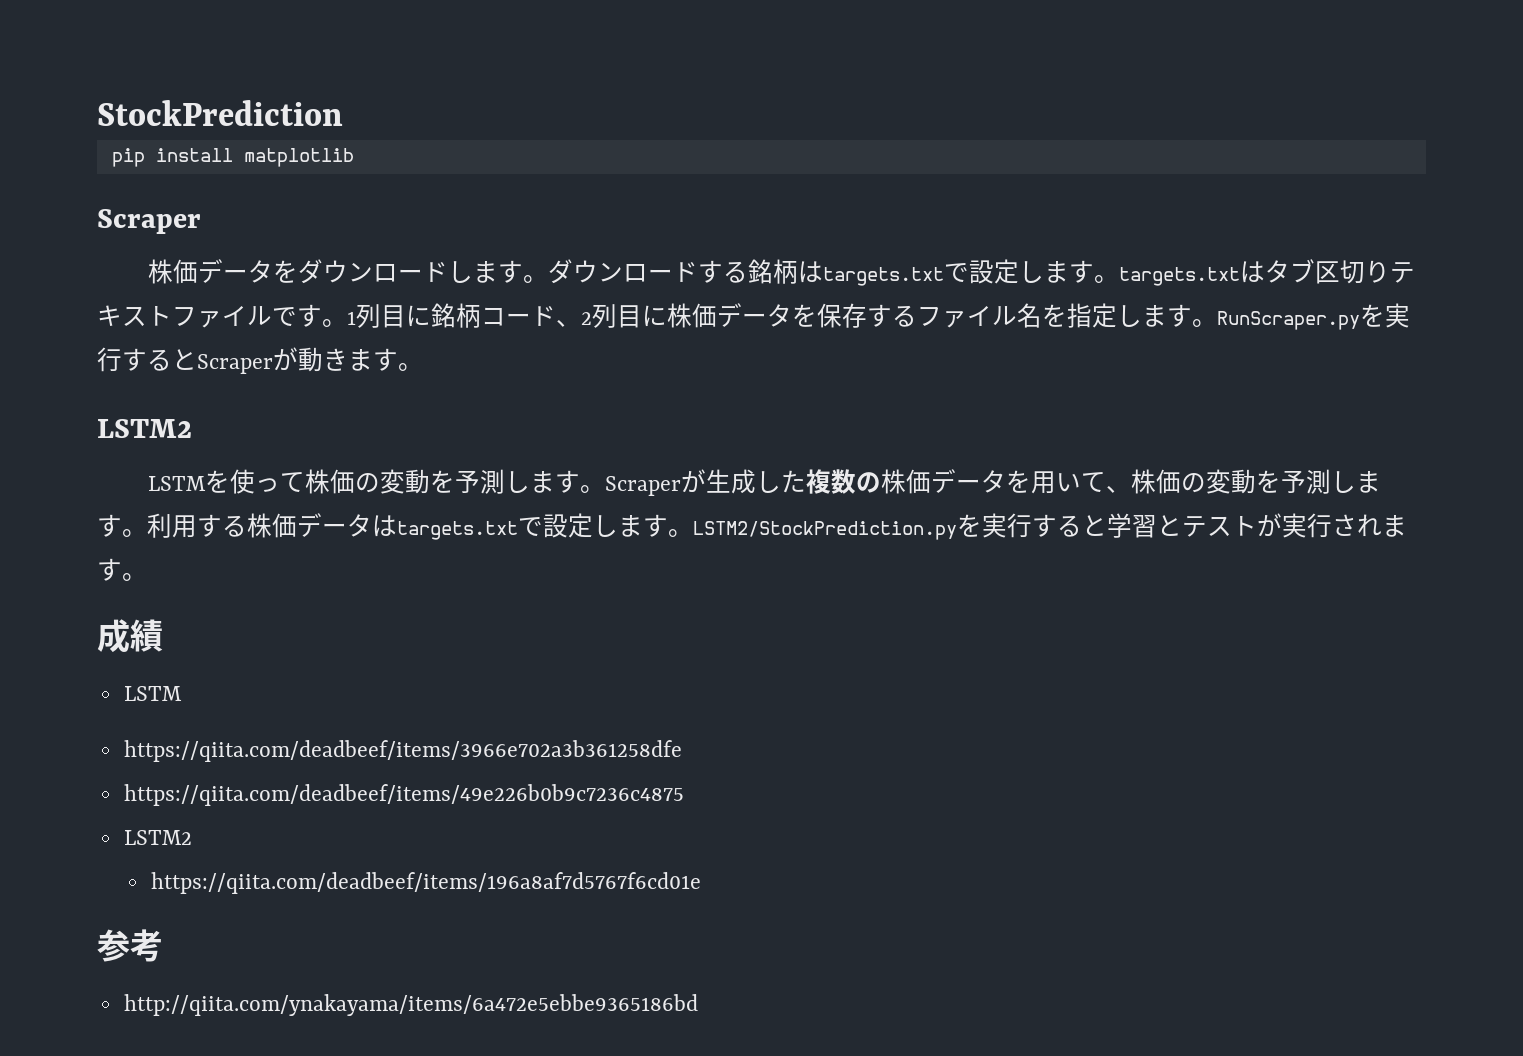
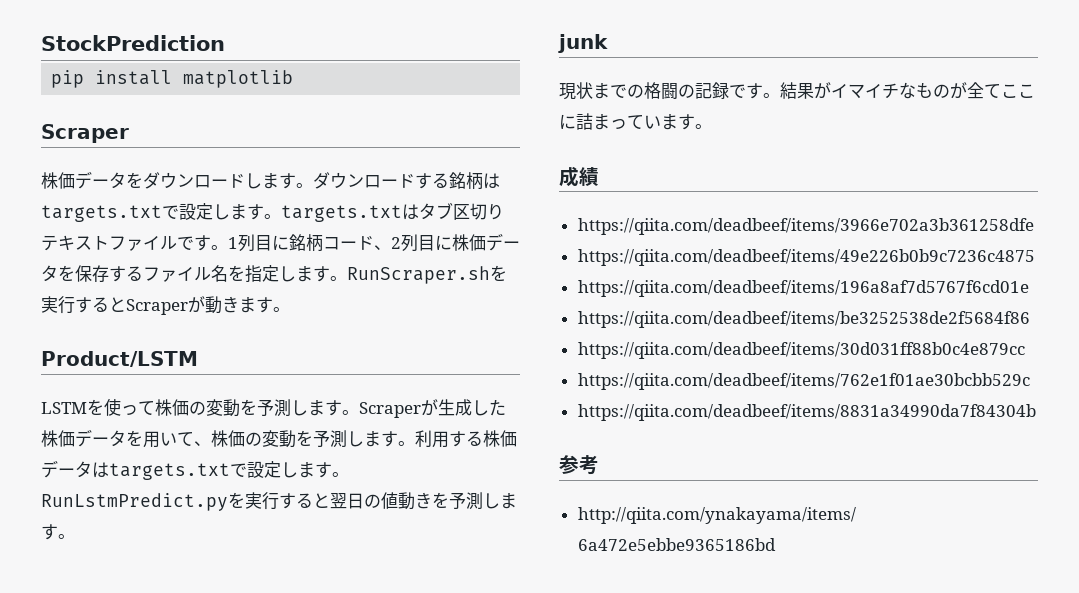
- RunScraper.pyを実行するとScraperが動きます。
- LSTM2
+ RunScraper.shを実行するとScraperが動きます。
+ Product/LSTM
- Scraperが生成した複数の株価データを用いて、株価の変動を予測します。
+ Scraperが生成した株価データを用いて、株価の変動を予測します。
- LSTM2/StockPrediction.pyを実行すると学習とテストが実行されます。
+ RunLstmPredict.pyを実行すると翌日の値動きを予測します。
+ junk
+ 現状までの格闘の記録です。結果がイマイチなものが全てここに詰まっています。
  成績
- LSTM
  https://qiita.com/deadbeef/items/49e226b0b9c7236c4875
- LSTM2
  https://qiita.com/deadbeef/items/196a8af7d5767f6cd01e
+ https://qiita.com/deadbeef/items/be3252538de2f5684f86
+ https://qiita.com/deadbeef/items/30d031ff88b0c4e879cc
+ https://qiita.com/deadbeef/items/762e1f01ae30bcbb529c
+ https://qiita.com/deadbeef/items/8831a34990da7f84304b

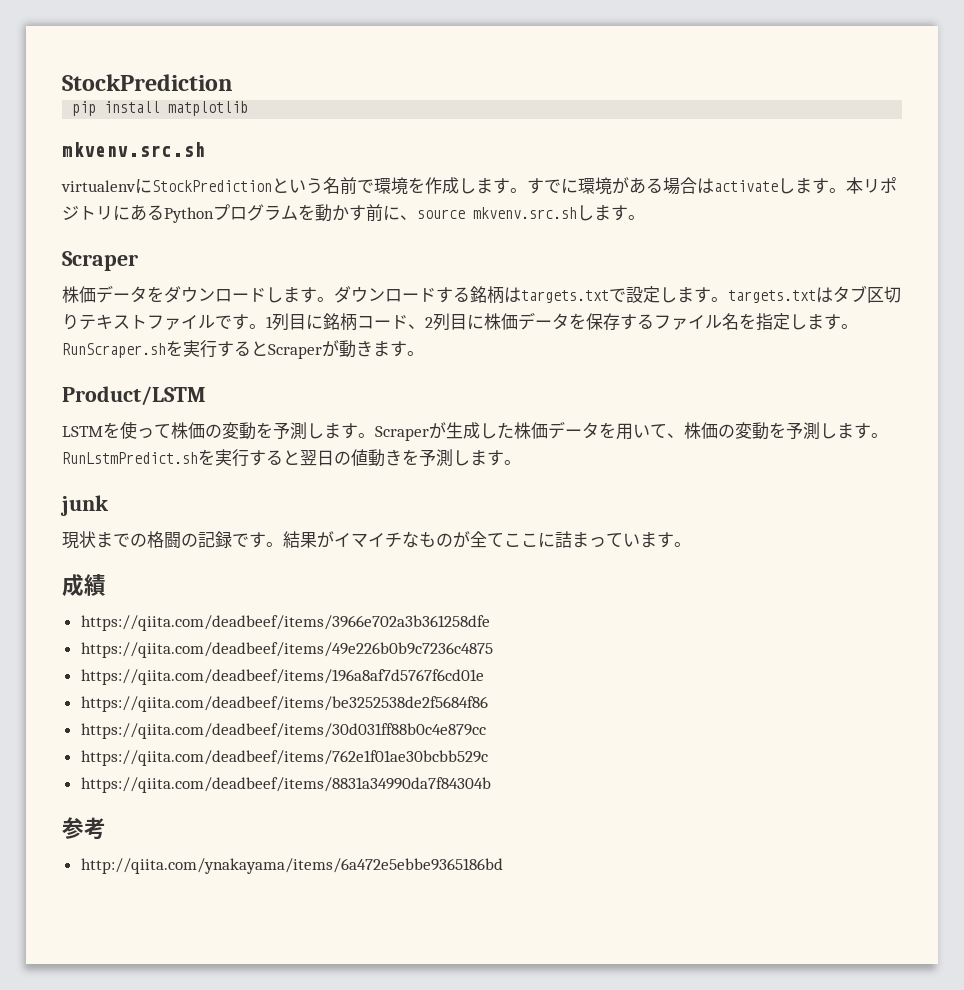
  pip install matplotlib
+ mkvenv.src.sh
+ virtualenvにStockPredictionという名前で環境を作成します。すでに環境がある場合はactivateします。本リポジトリにあるPythonプログラムを動かす前に、source mkvenv.src.shします。
- 利用する株価データはtargets.txtで設定します。RunLstmPredict.pyを実行すると翌日の値動きを予測します。
+ RunLstmPredict.shを実行すると翌日の値動きを予測します。

